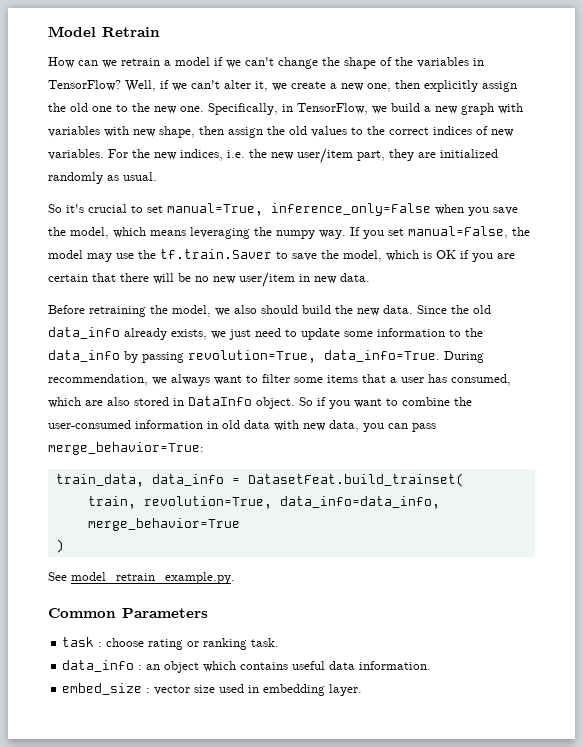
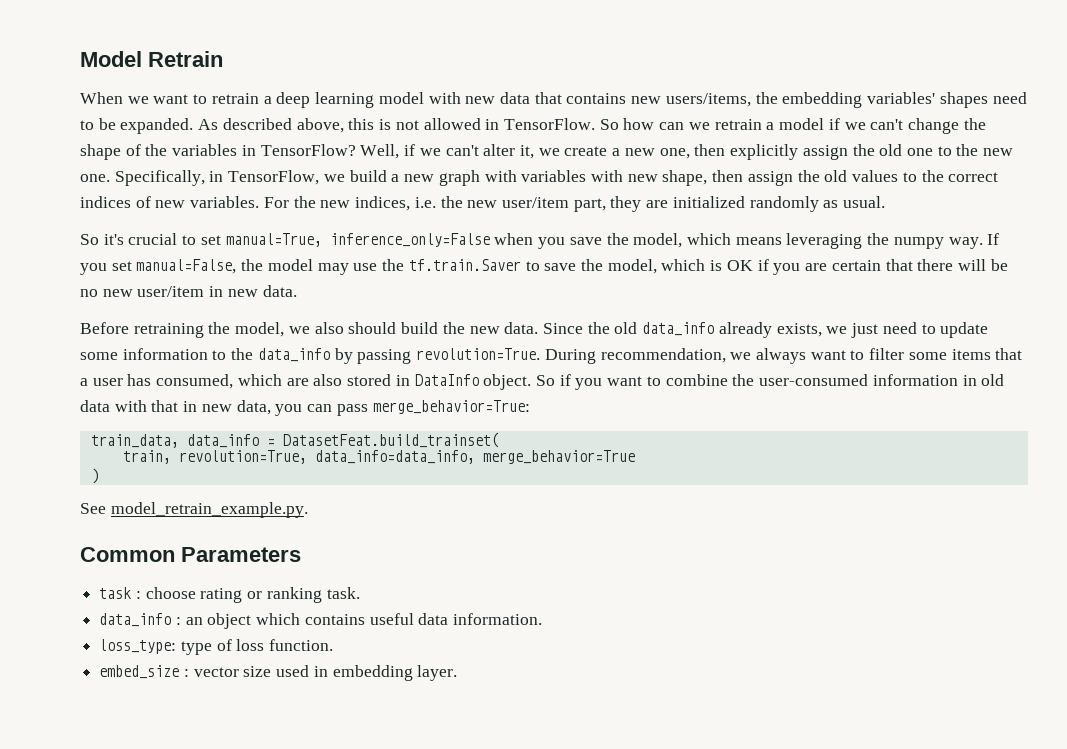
- How can we retrain a model if we can't change the shape of the variables in TensorFlow?
+ When we want to retrain a deep learning model with new data that contains new users/items, the embedding variables' shapes need to be expanded. As described above, this is not allowed in TensorFlow. So how can we retrain a model if we can't change the shape of the variables in TensorFlow?
- Since the old data_info already exists, we just need to update some information to the data_info by passing revolution=True, data_info=True.
+ Since the old data_info already exists, we just need to update some information to the data_info by passing revolution=True.
- So if you want to combine the user-consumed information in old data with new data, you can pass merge_behavior=True:
+ So if you want to combine the user-consumed information in old data with that in new data, you can pass merge_behavior=True:
+ loss_type: type of loss function.

